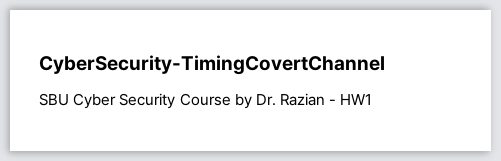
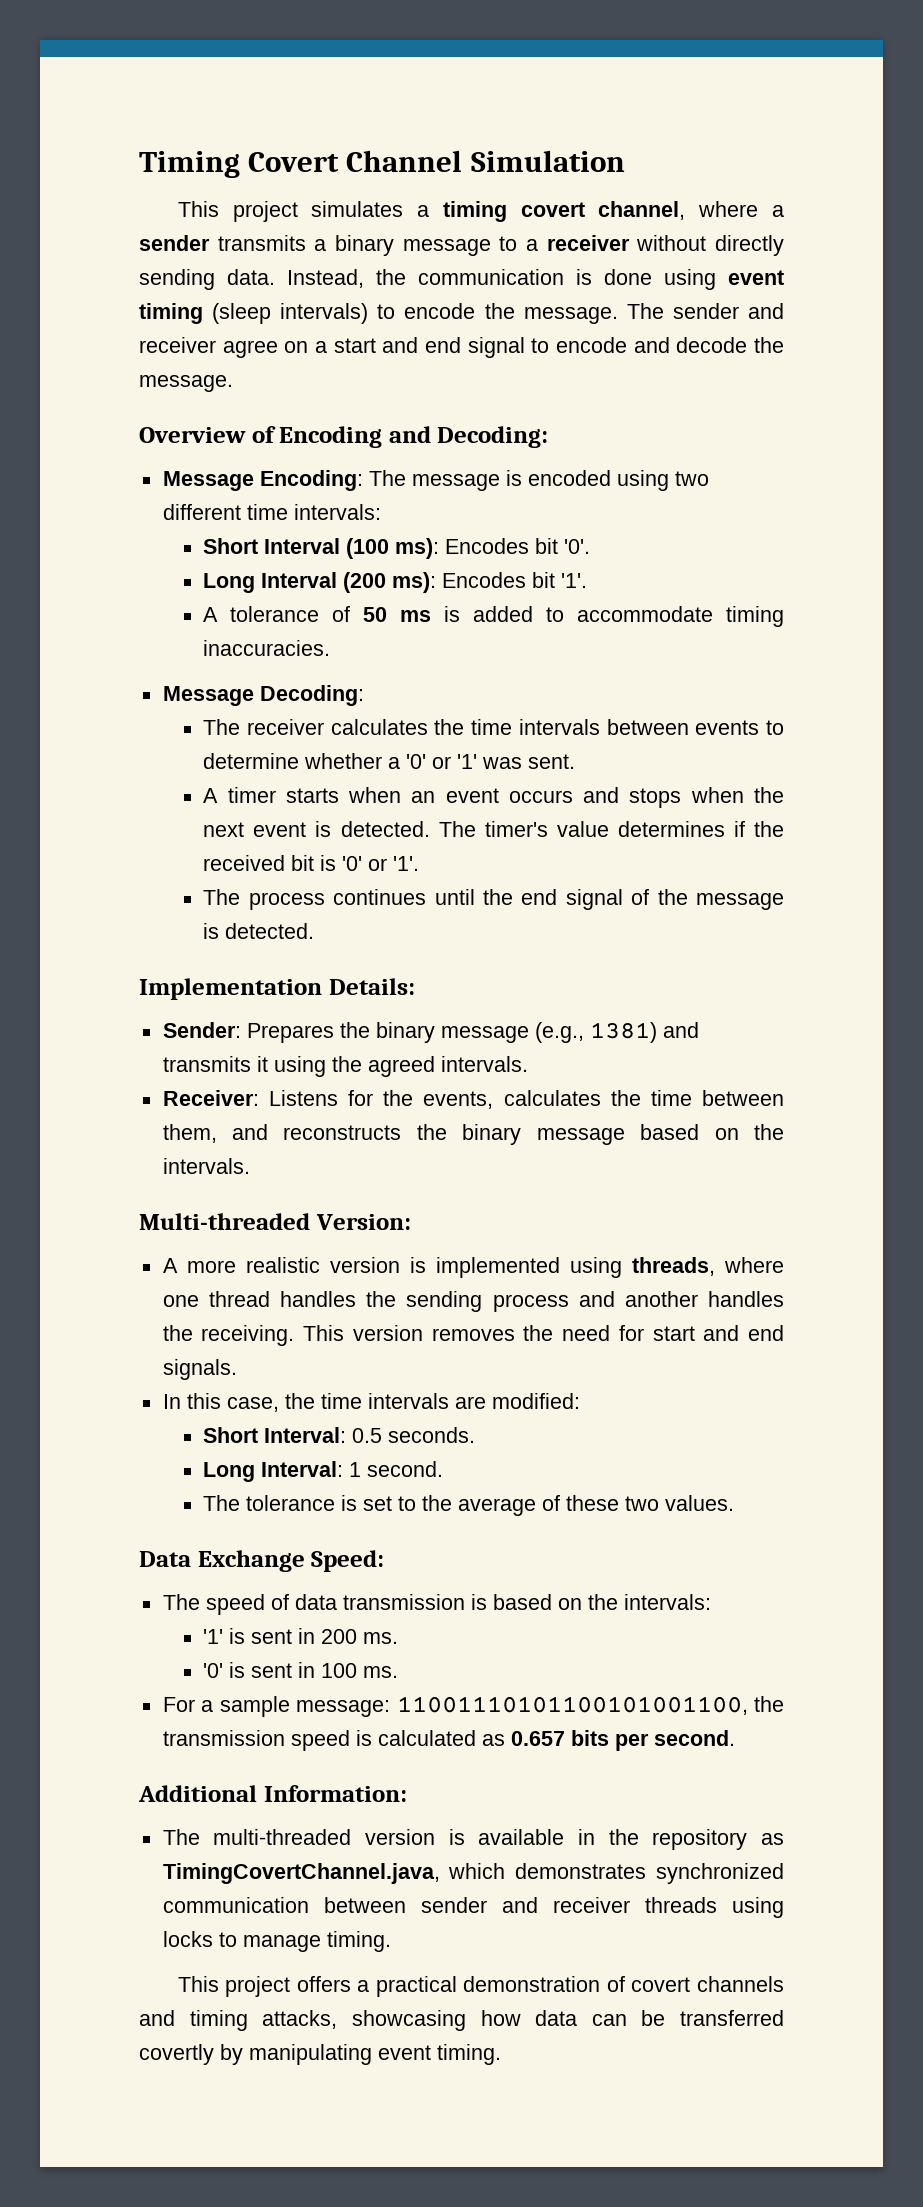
- CyberSecurity-TimingCovertChannel
- SBU Cyber Security Course by Dr. Razian - HW1
+ Timing Covert Channel Simulation
+ This project simulates a timing covert channel, where a sender transmits a binary message to a receiver without directly sending data. Instead, the communication is done using event timing (sleep intervals) to encode the message. The sender and receiver agree on a start and end signal to encode and decode the message.
+ Overview of Encoding and Decoding:
+ Message Encoding: The message is encoded using two different time intervals:
+ Short Interval (100 ms): Encodes bit '0'.
+ Long Interval (200 ms): Encodes bit '1'.
+ A tolerance of 50 ms is added to accommodate timing inaccuracies.
+ Message Decoding:
+ The receiver calculates the time intervals between events to determine whether a '0' or '1' was sent.
+ A timer starts when an event occurs and stops when the next event is detected. The timer's value determines if the received bit is '0' or '1'.
+ The process continues until the end signal of the message is detected.
+ Implementation Details:
+ Sender: Prepares the binary message (e.g., 1381) and transmits it using the agreed intervals.
+ Receiver: Listens for the events, calculates the time between them, and reconstructs the binary message based on the intervals.
+ Multi-threaded Version:
+ A more realistic version is implemented using threads, where one thread handles the sending process and another handles the receiving. This version removes the need for start and end signals.
+ In this case, the time intervals are modified:
+ Short Interval: 0.5 seconds.
+ Long Interval: 1 second.
+ The tolerance is set to the average of these two values.
+ Data Exchange Speed:
+ The speed of data transmission is based on the intervals:
+ '1' is sent in 200 ms.
+ '0' is sent in 100 ms.
+ For a sample message: 11001110101100101001100, the transmission speed is calculated as 0.657 bits per second.
+ Additional Information:
+ The multi-threaded version is available in the repository as TimingCovertChannel.java, which demonstrates synchronized communication between sender and receiver threads using locks to manage timing.
+ This project offers a practical demonstration of covert channels and timing attacks, showcasing how data can be transferred covertly by manipulating event timing.

